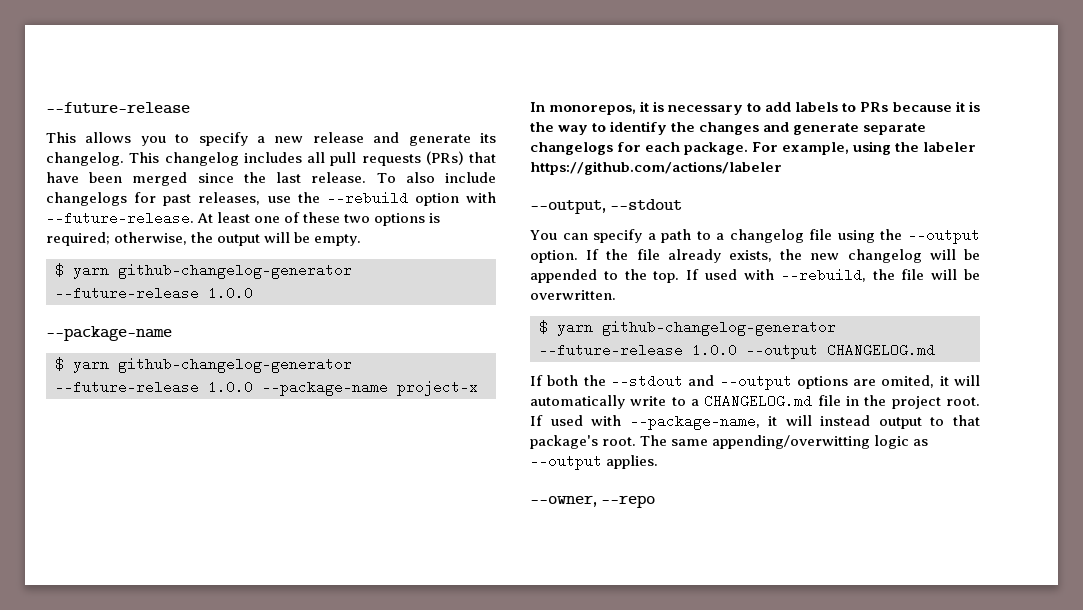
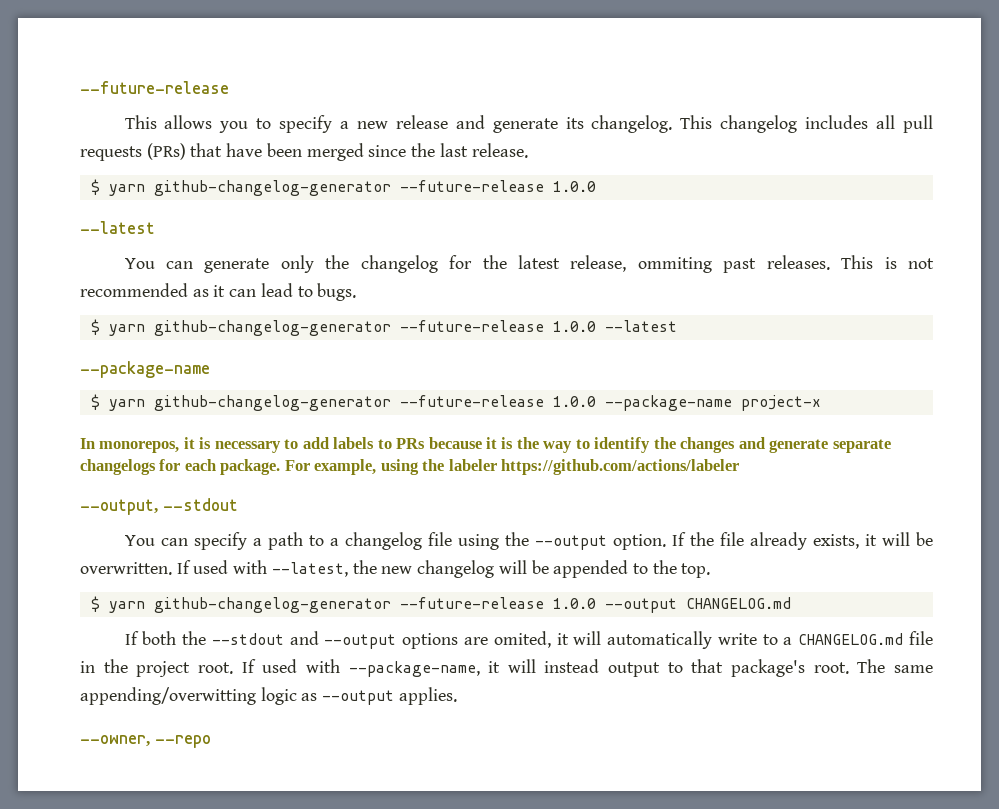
- This changelog includes all pull requests (PRs) that have been merged since the last release. To also include changelogs for past releases, use the --rebuild option with --future-release. At least one of these two options is required; otherwise, the output will be empty.
+ This changelog includes all pull requests (PRs) that have been merged since the last release.
  $ yarn github-changelog-generator --future-release 1.0.0
+ --latest
+ You can generate only the changelog for the latest release, ommiting past releases. This is not recommended as it can lead to bugs.
+ $ yarn github-changelog-generator --future-release 1.0.0 --latest
- If the file already exists, the new changelog will be appended to the top. If used with --rebuild, the file will be overwritten.
+ If the file already exists, it will be overwritten. If used with --latest, the new changelog will be appended to the top.

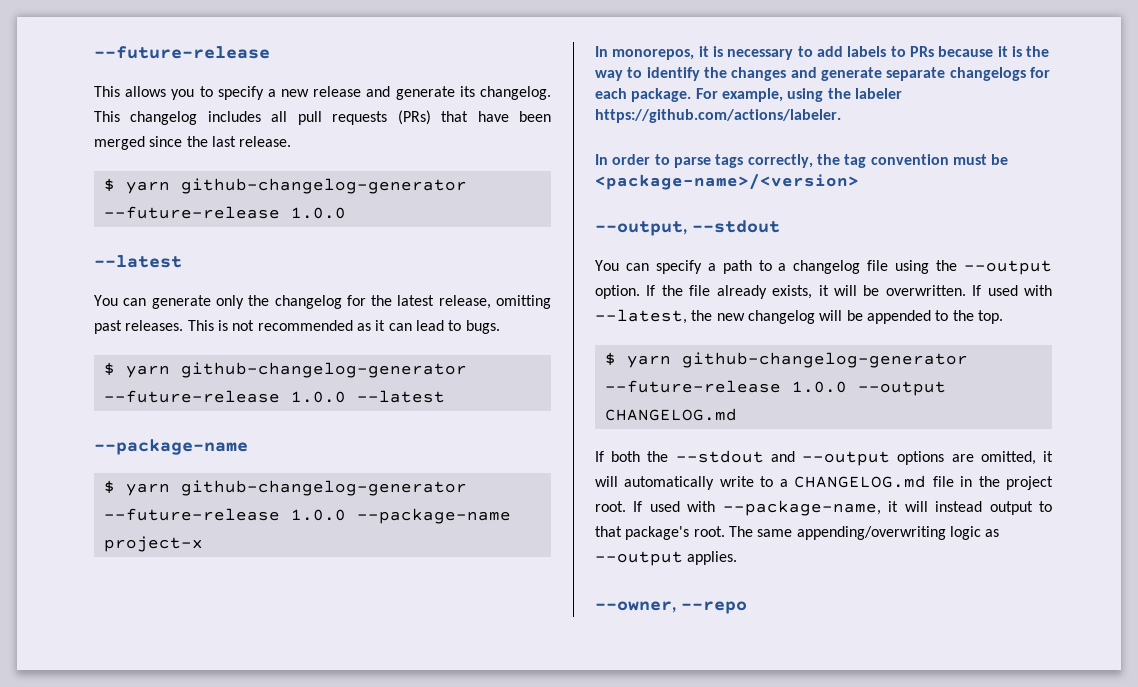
- You can generate only the changelog for the latest release, ommiting past releases.
+ You can generate only the changelog for the latest release, omitting past releases.
- For example, using the labeler https://github.com/actions/labeler
+ For example, using the labeler https://github.com/actions/labeler.
+ In order to parse tags correctly, the tag convention must be <package-name>/<version>
- If both the --stdout and --output options are omited, it will automatically write to a CHANGELOG.md file in the project root.
+ If both the --stdout and --output options are omitted, it will automatically write to a CHANGELOG.md file in the project root.
- The same appending/overwitting logic as --output applies.
+ The same appending/overwriting logic as --output applies.

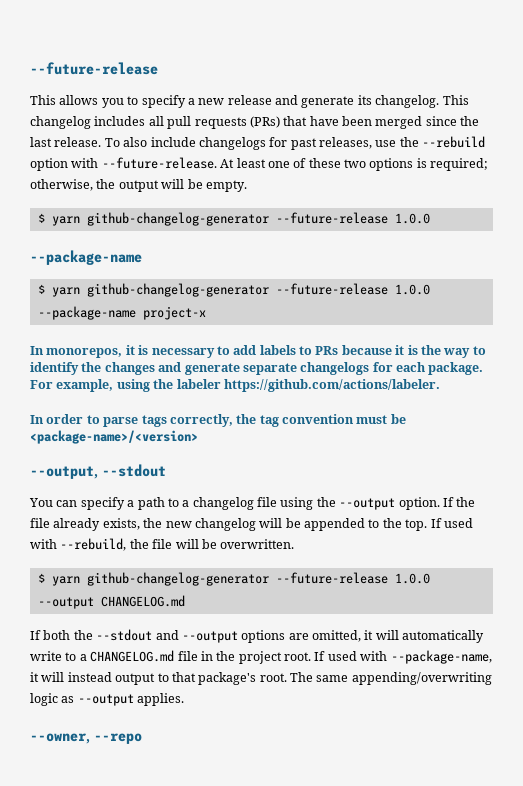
- This changelog includes all pull requests (PRs) that have been merged since the last release.
+ This changelog includes all pull requests (PRs) that have been merged since the last release. To also include changelogs for past releases, use the --rebuild option with --future-release. At least one of these two options is required; otherwise, the output will be empty.
  $ yarn github-changelog-generator --future-release 1.0.0
- --latest
- You can generate only the changelog for the latest release, omitting past releases. This is not recommended as it can lead to bugs.
- $ yarn github-changelog-generator --future-release 1.0.0 --latest
- If the file already exists, it will be overwritten. If used with --latest, the new changelog will be appended to the top.
+ If the file already exists, the new changelog will be appended to the top. If used with --rebuild, the file will be overwritten.

